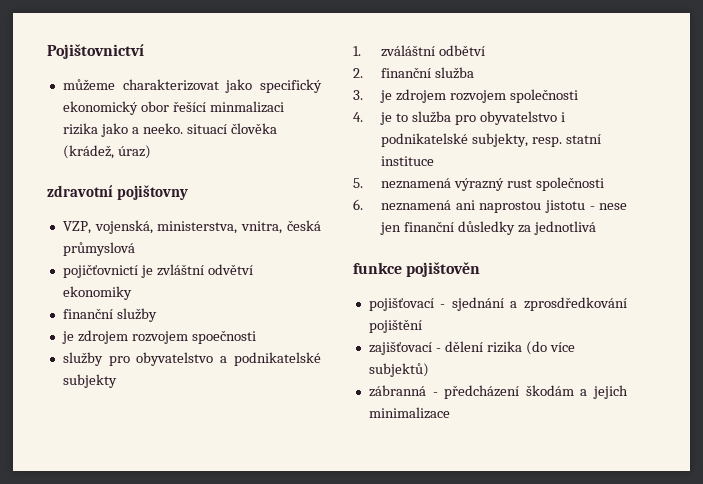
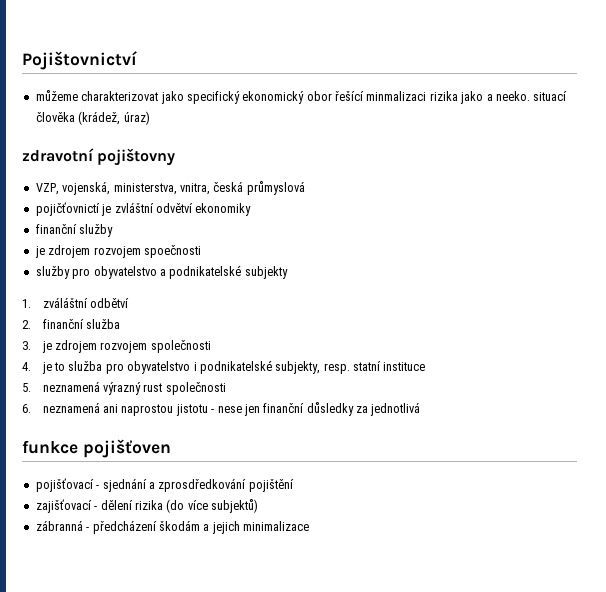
- funkce pojištověn
+ funkce pojišťoven

